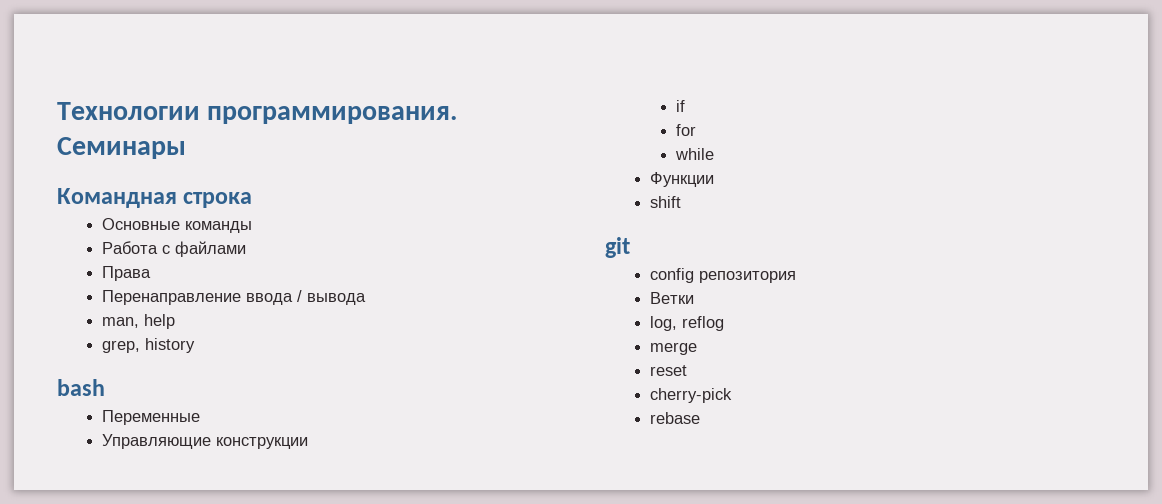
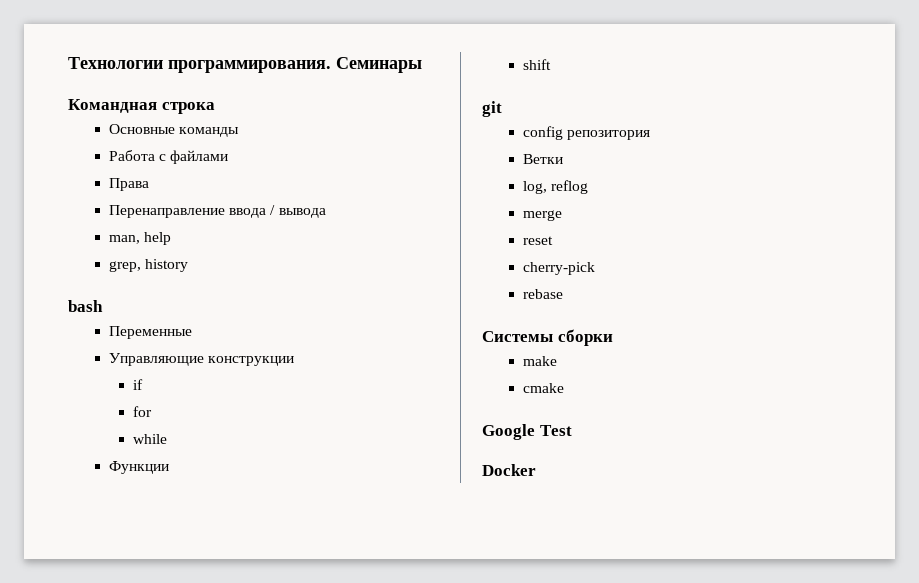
+ Системы сборки
+ make
+ cmake
+ Google Test
+ Docker

